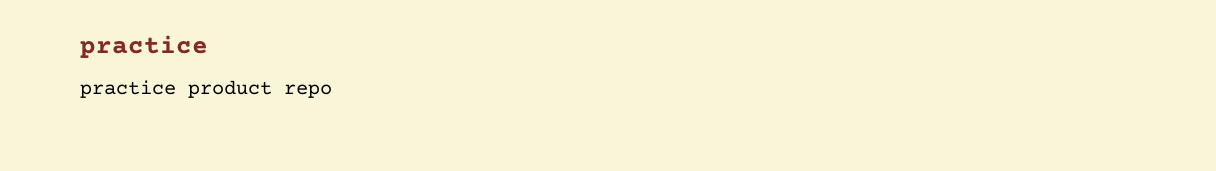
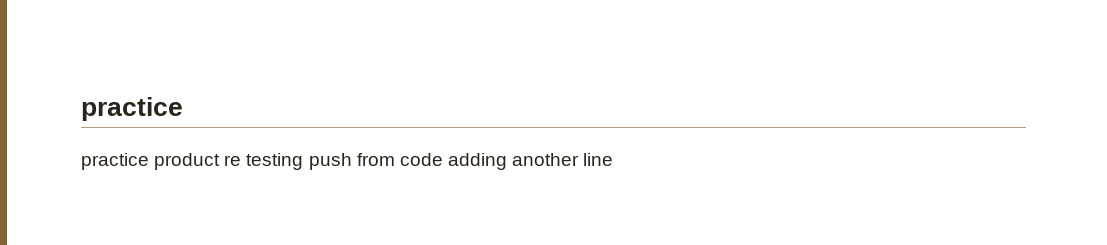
- practice product repo
+ practice product re testing push from code adding another line

